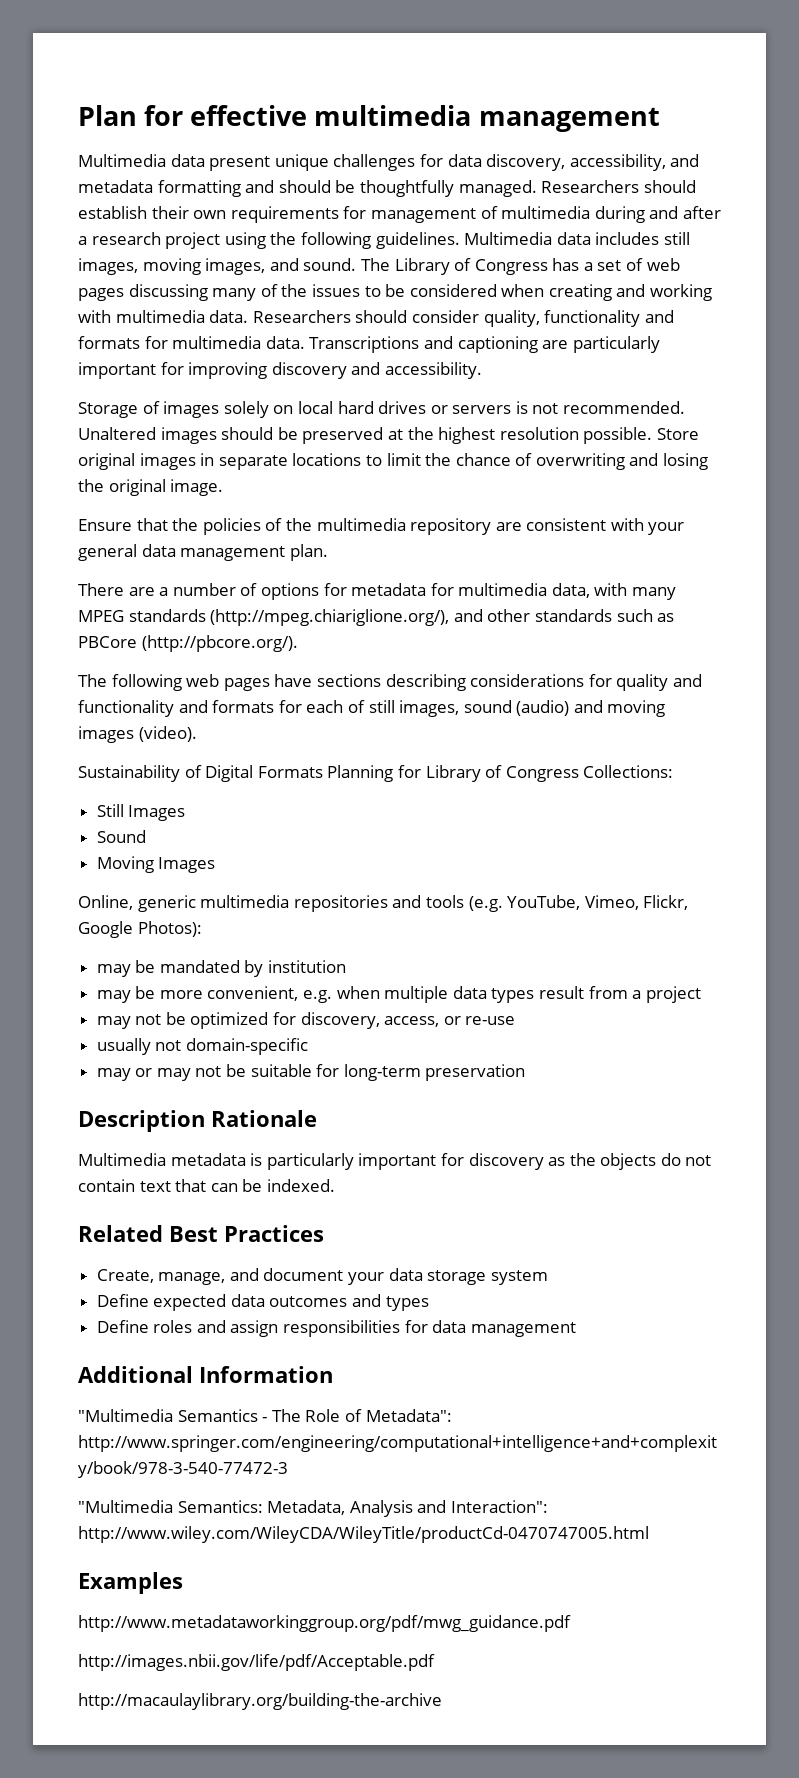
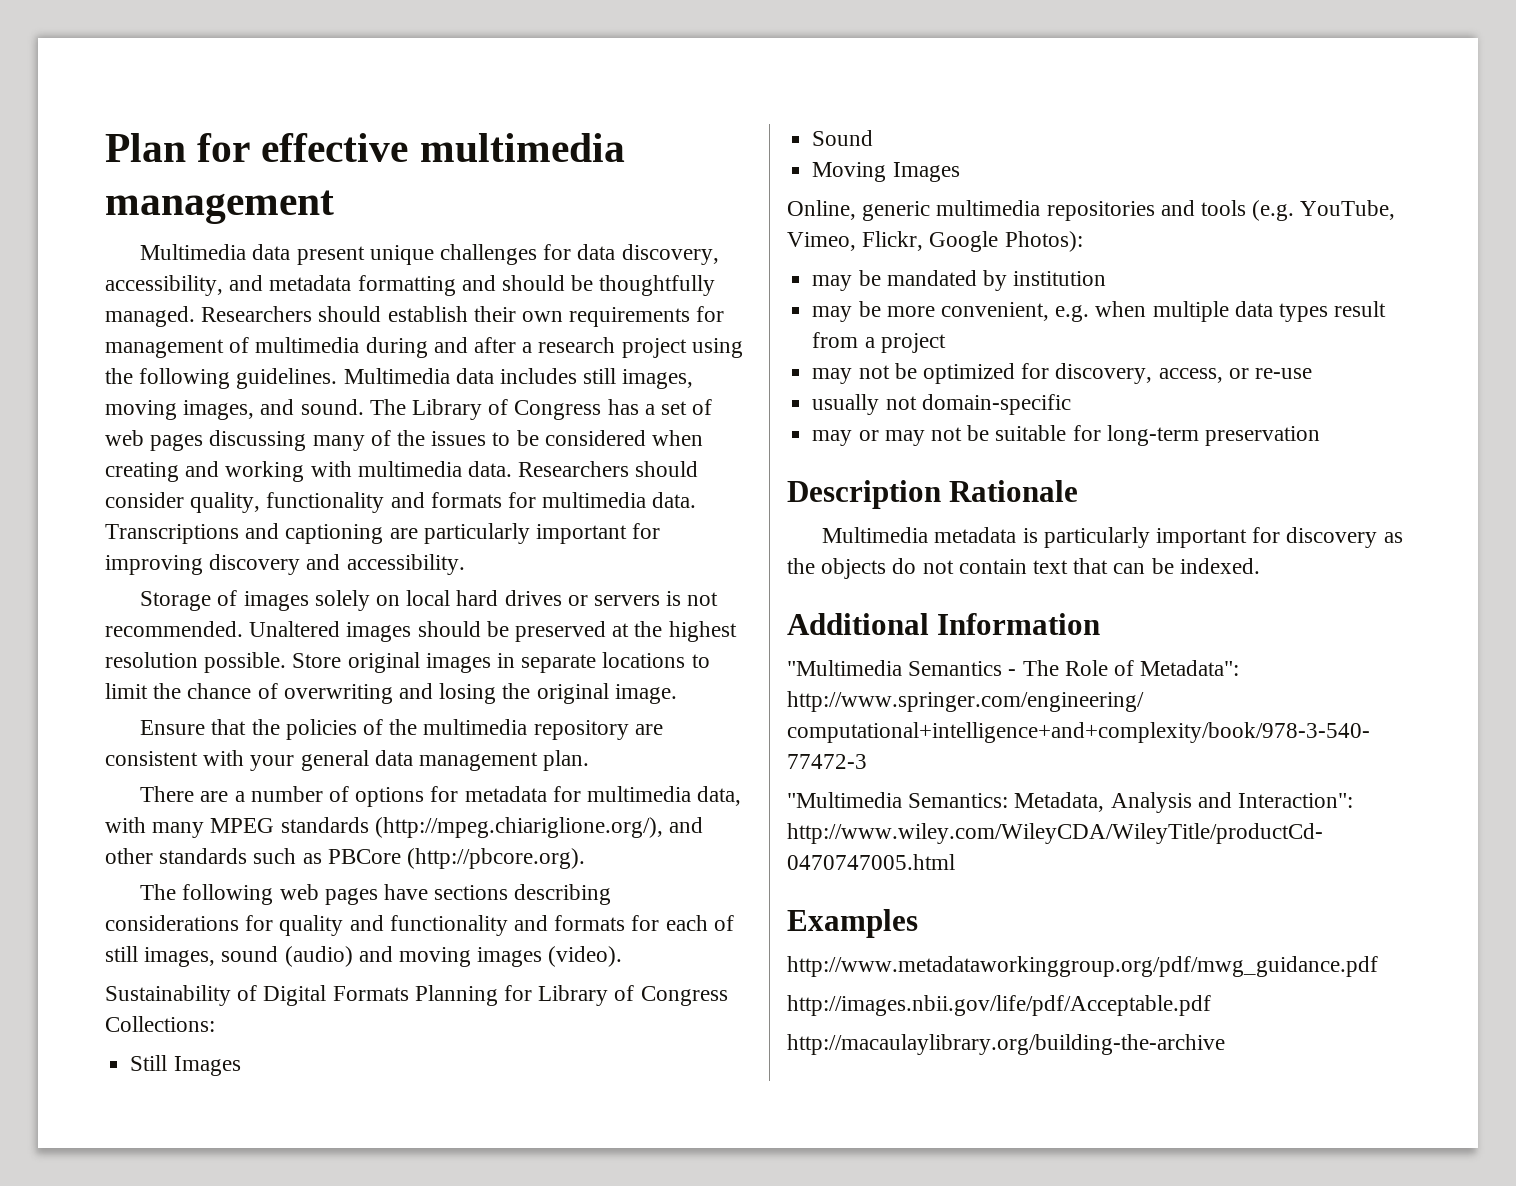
- There are a number of options for metadata for multimedia data, with many MPEG standards (http://mpeg.chiariglione.org/), and other standards such as PBCore (http://pbcore.org/).
+ There are a number of options for metadata for multimedia data, with many MPEG standards (http://mpeg.chiariglione.org/), and other standards such as PBCore (http://pbcore.org).
- Related Best Practices
- Create, manage, and document your data storage system
- Define expected data outcomes and types
- Define roles and assign responsibilities for data management

